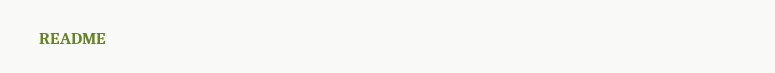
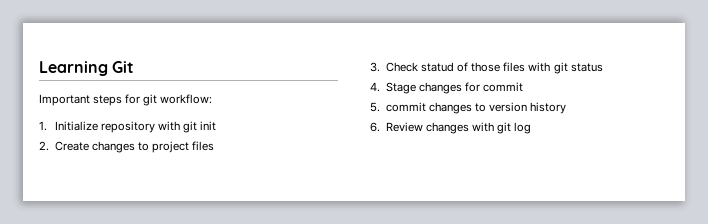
- README
+ Learning Git
+ Important steps for git workflow:
+ 1. Initialize repository with git init
+ 2. Create changes to project files
+ 3. Check statud of those files with git status
+ 4. Stage changes for commit
+ 5. commit changes to version history
+ 6. Review changes with git log

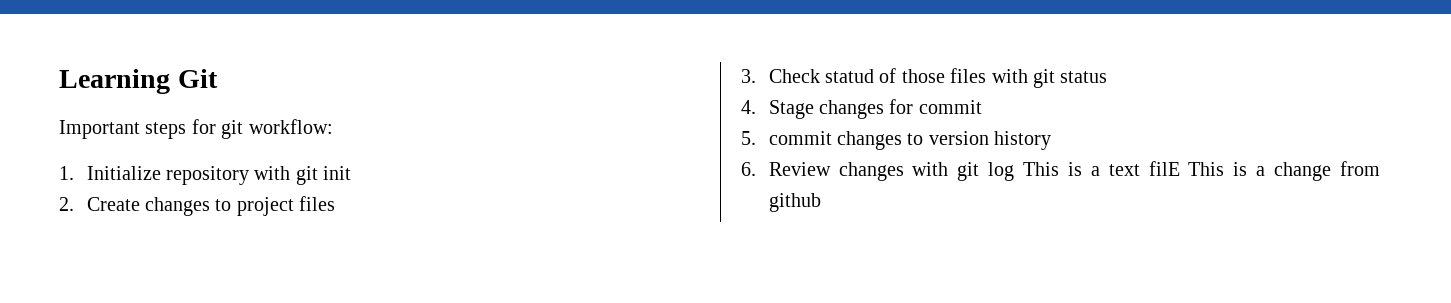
- 6. Review changes with git log
+ 6. Review changes with git log This is a text filE This is a change from github

